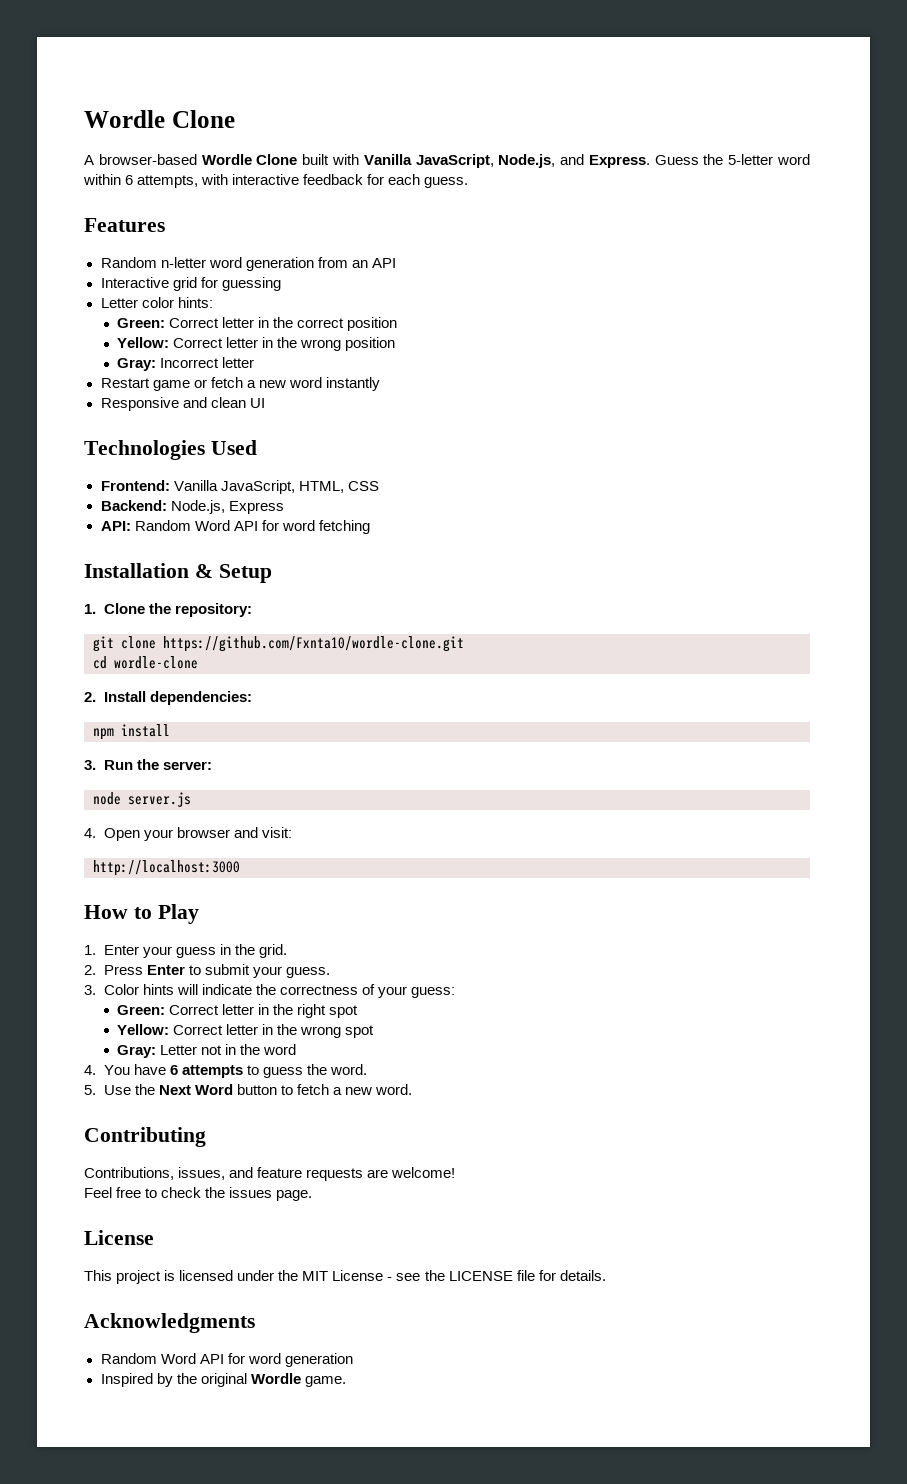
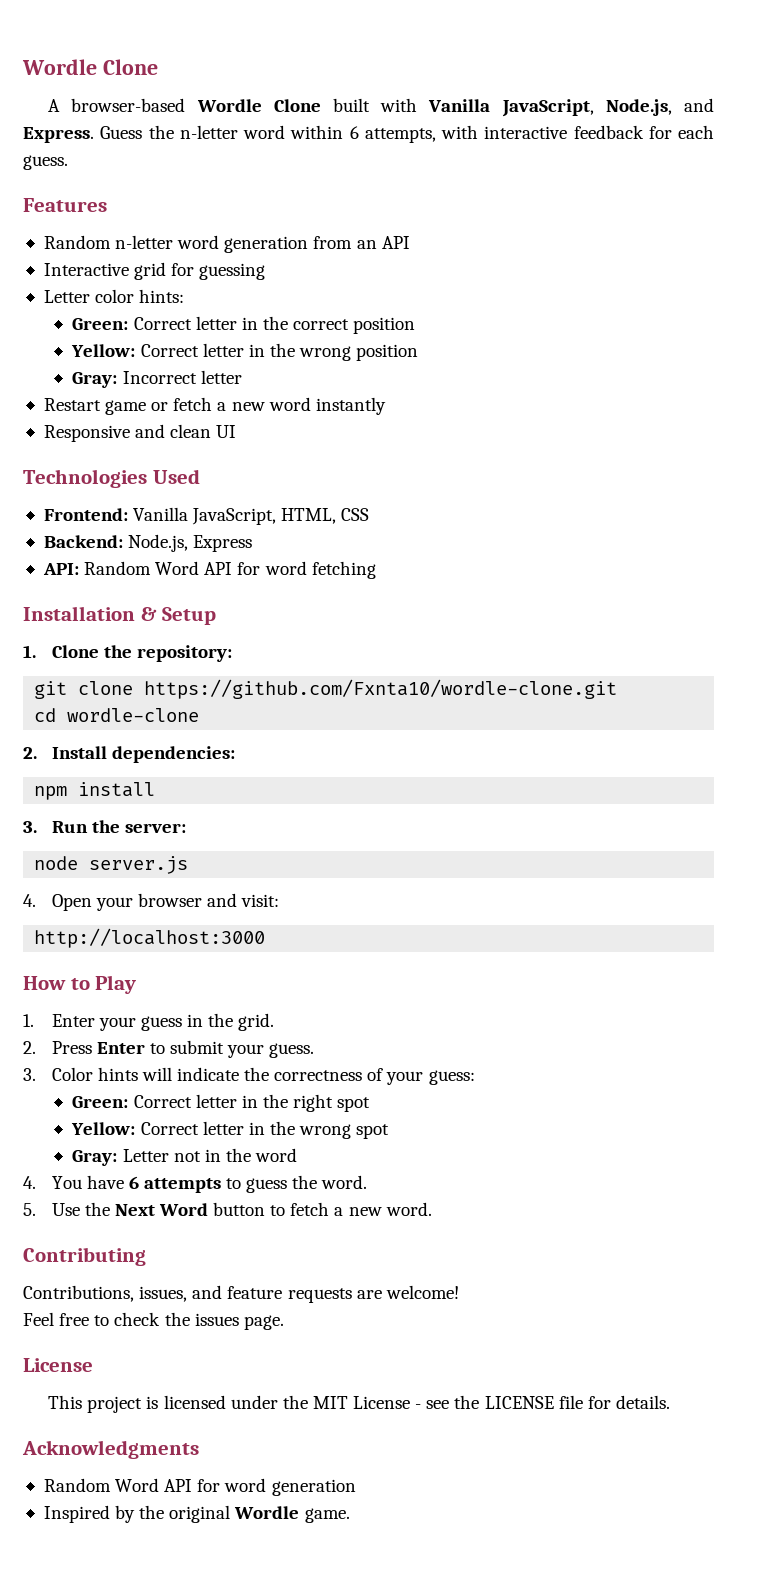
- Guess the 5-letter word within 6 attempts, with interactive feedback for each guess.
+ Guess the n-letter word within 6 attempts, with interactive feedback for each guess.

